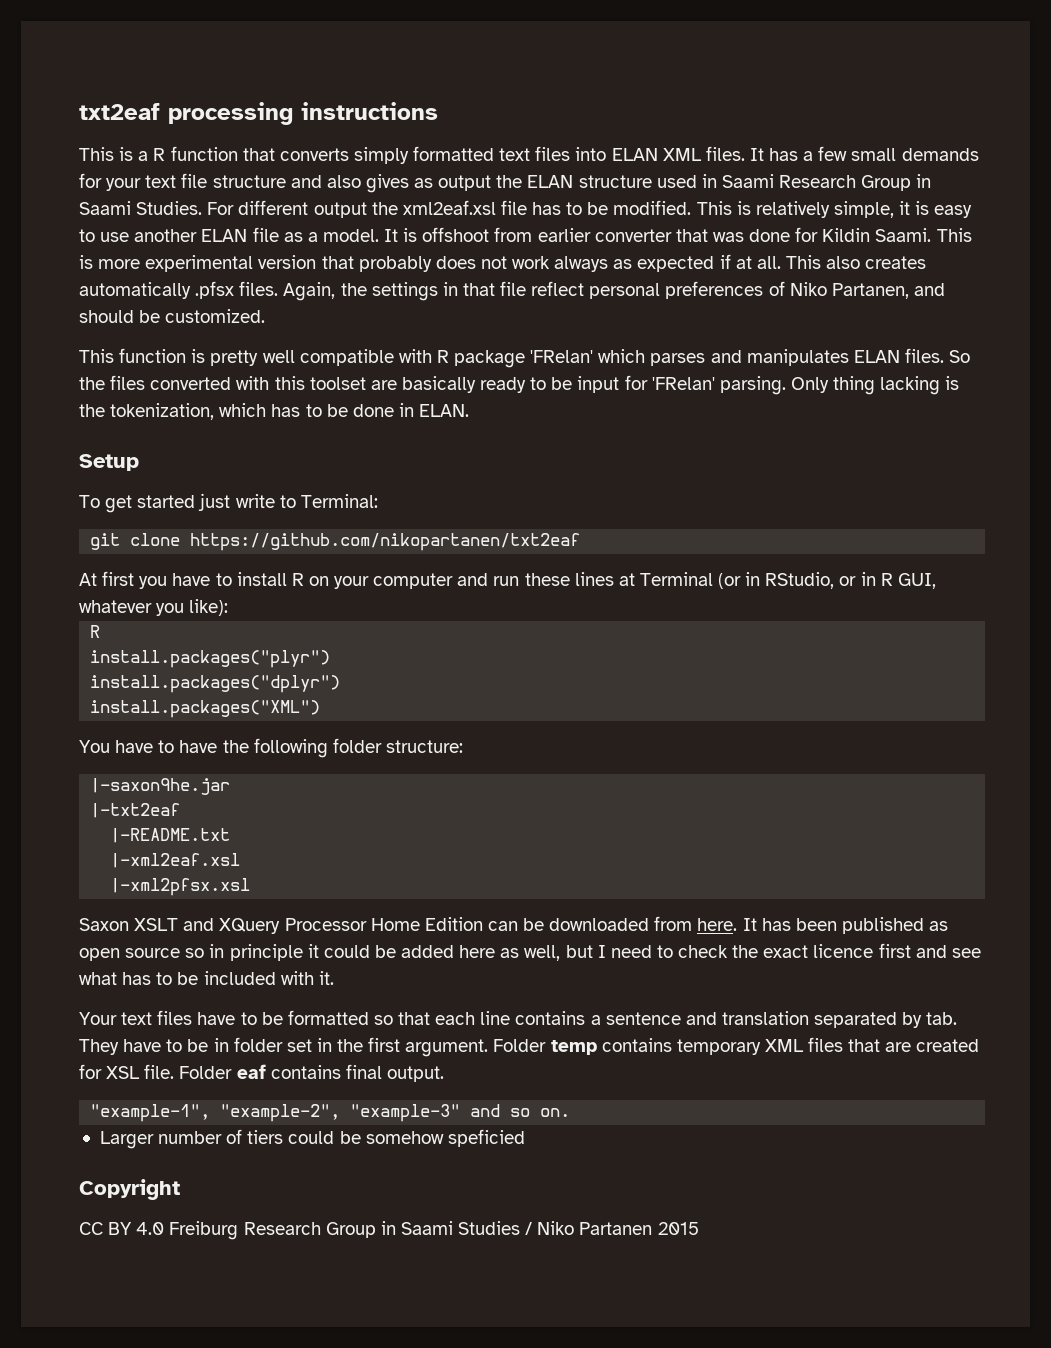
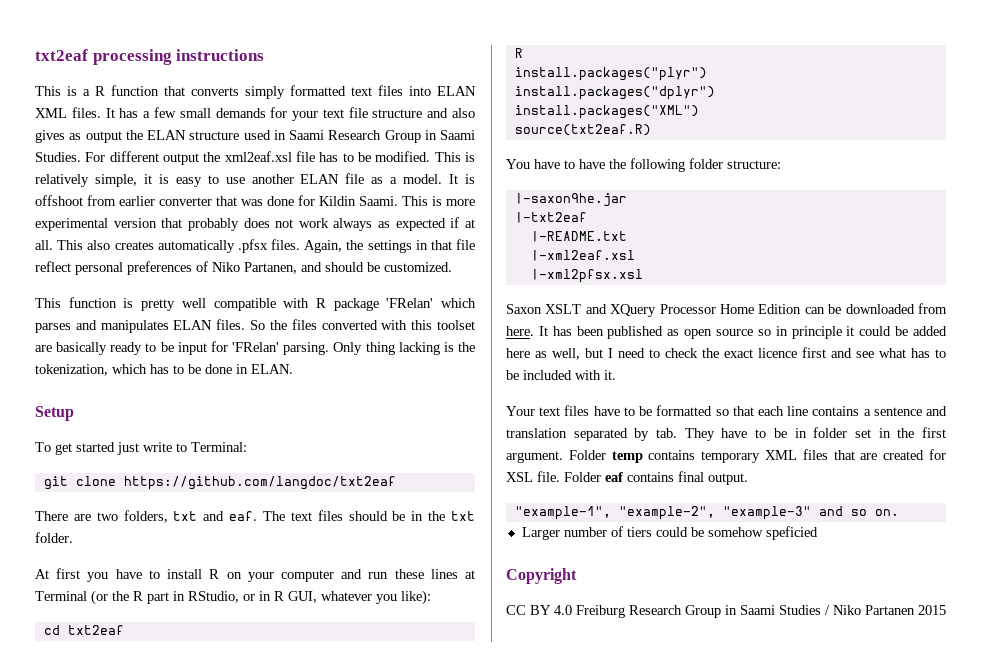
- git clone https://github.com/nikopartanen/txt2eaf
+ git clone https://github.com/langdoc/txt2eaf
+ There are two folders, txt and eaf. The text files should be in the txt folder.
- At first you have to install R on your computer and run these lines at Terminal (or in RStudio, or in R GUI, whatever you like):
+ At first you have to install R on your computer and run these lines at Terminal (or the R part in RStudio, or in R GUI, whatever you like):
+ cd txt2eaf
+ source(txt2eaf.R)

